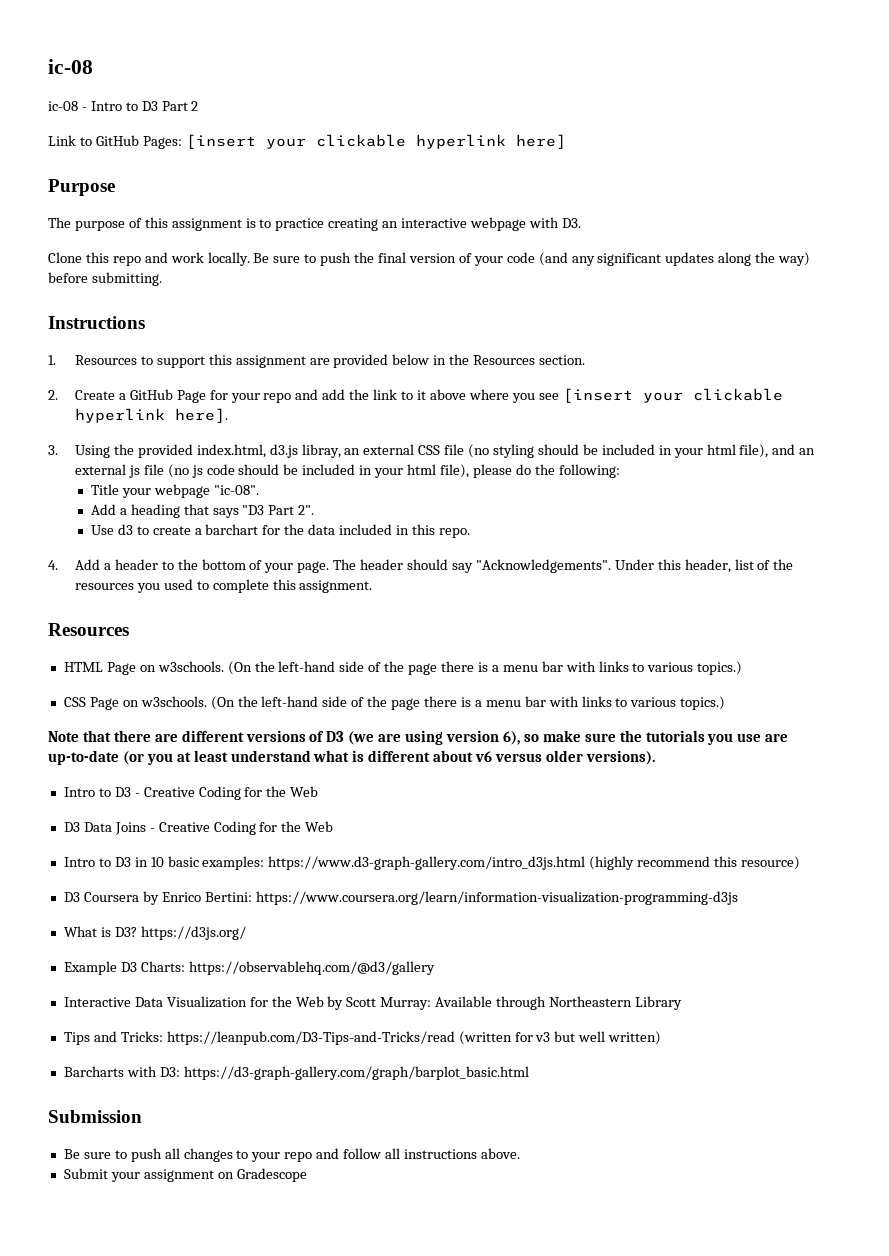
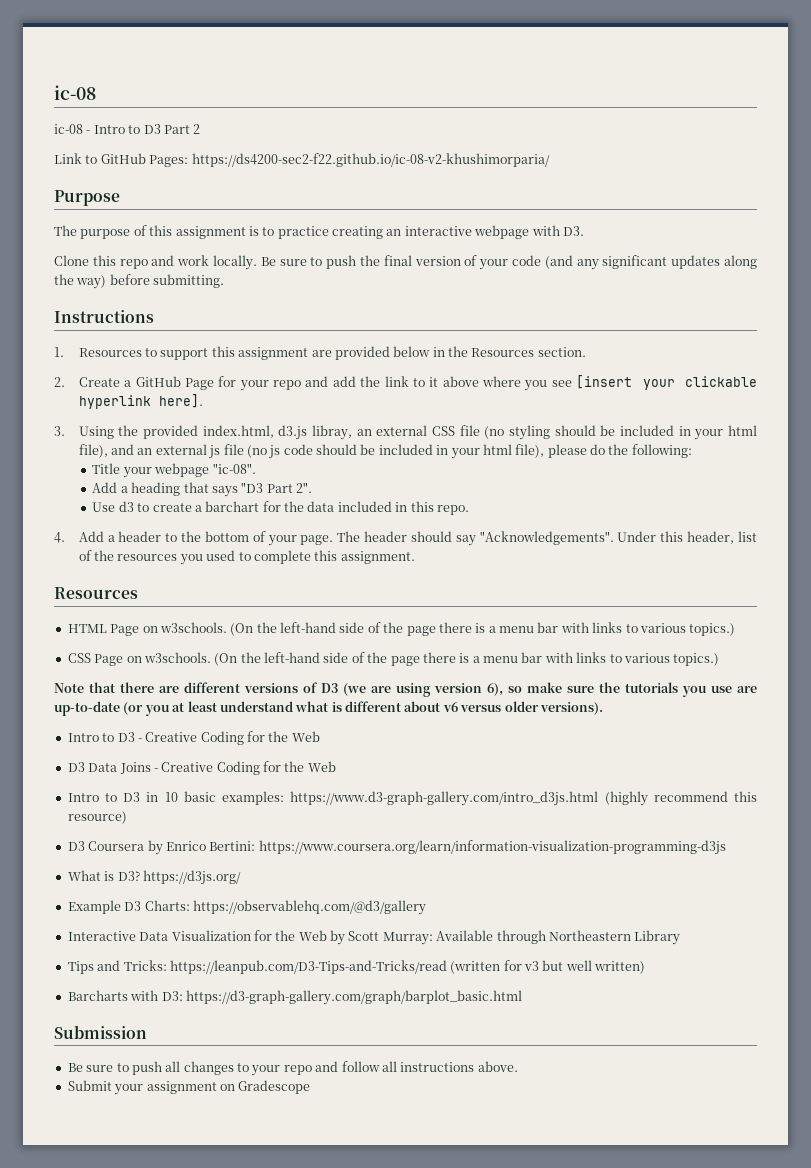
- Link to GitHub Pages: [insert your clickable hyperlink here]
+ Link to GitHub Pages: https://ds4200-sec2-f22.github.io/ic-08-v2-khushimorparia/

